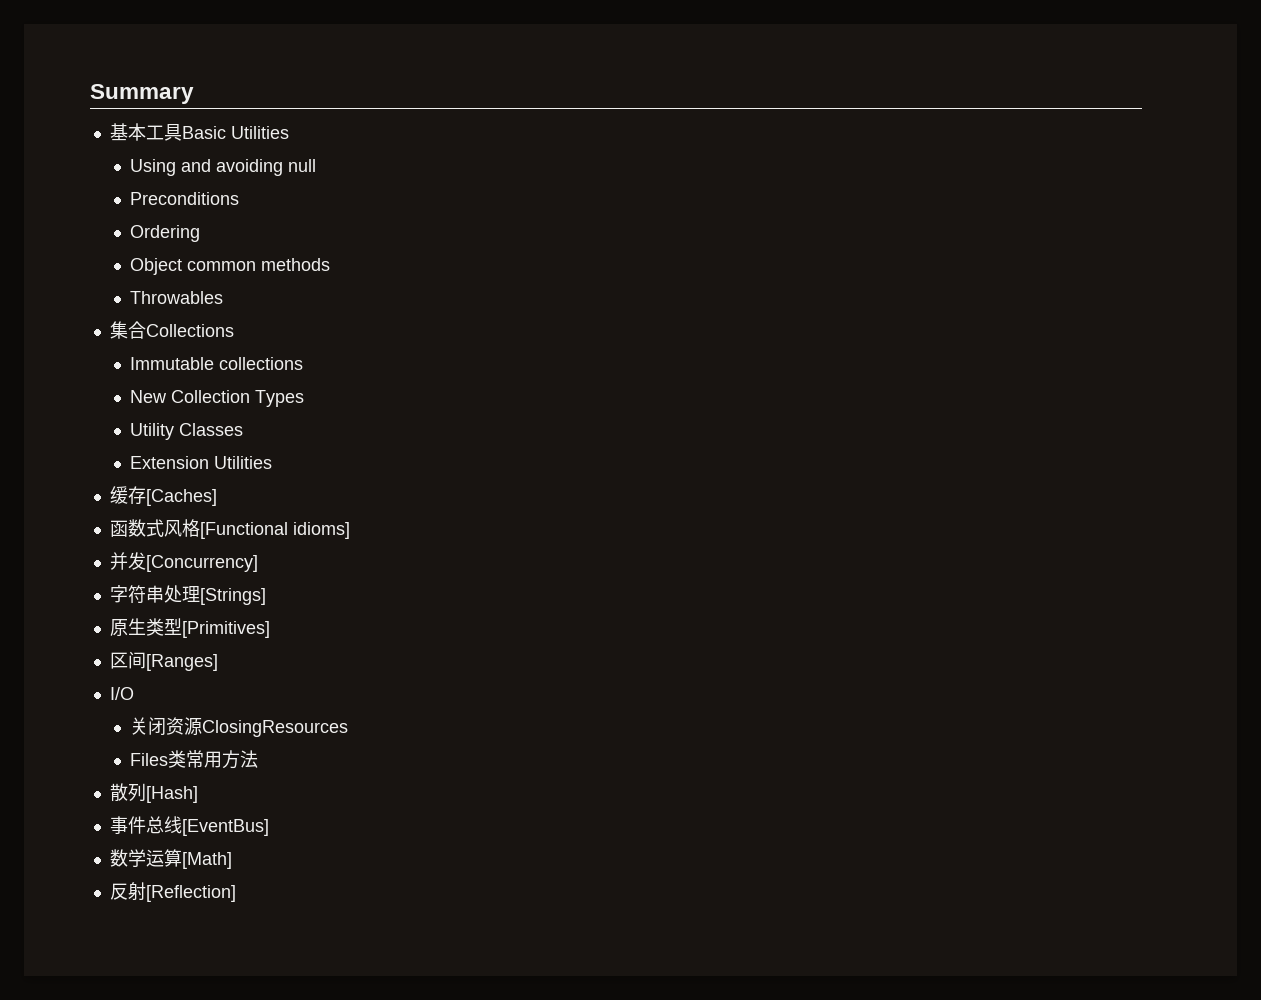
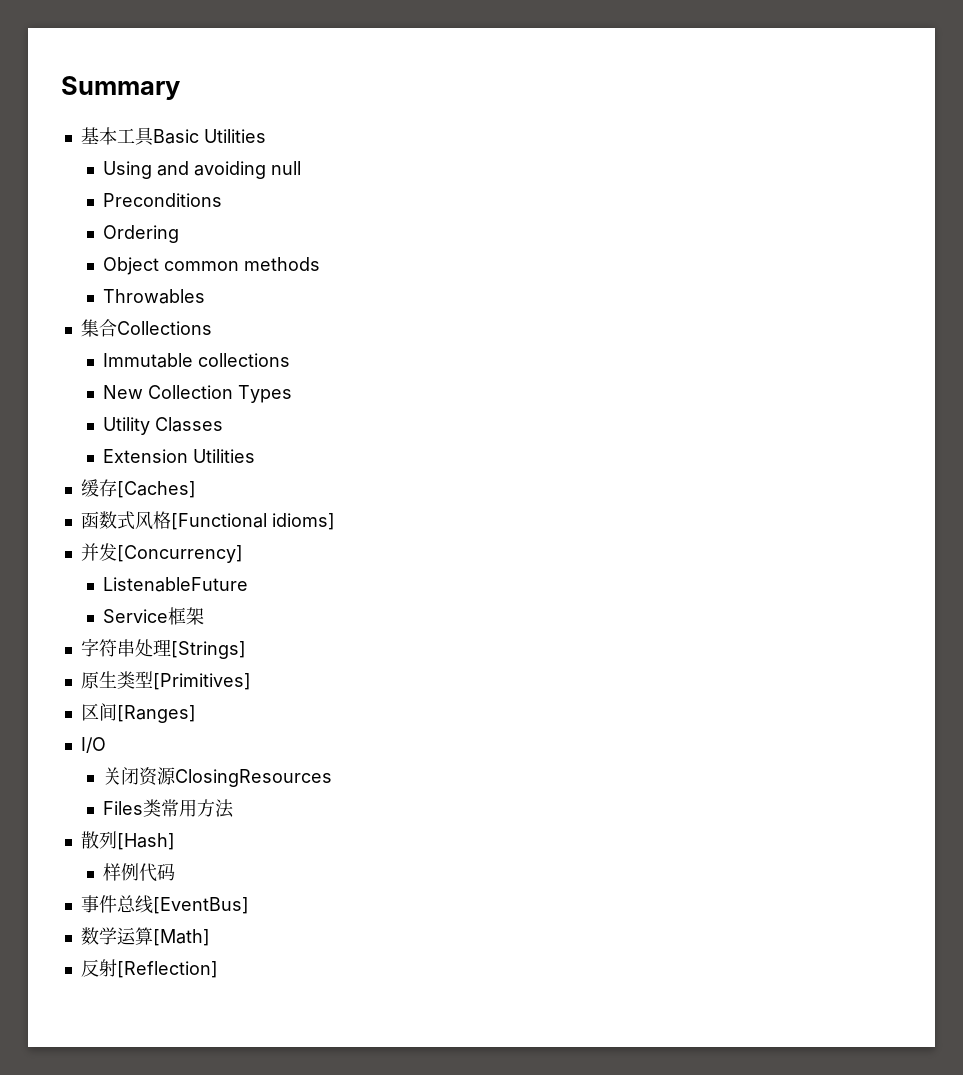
+ ListenableFuture
+ Service框架
+ 样例代码

